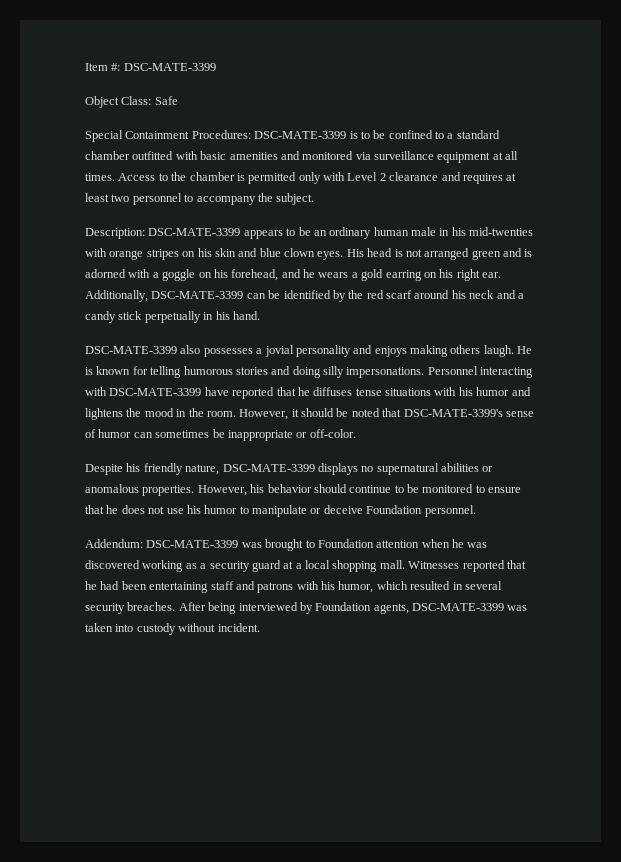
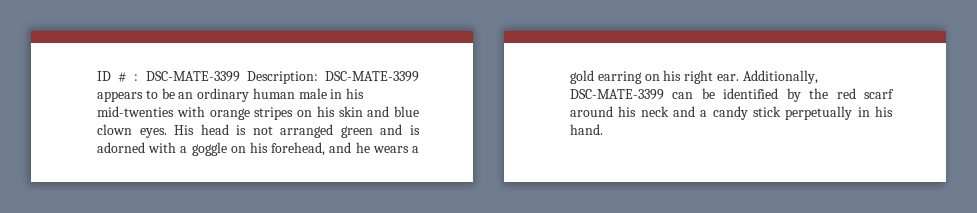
- Item #: DSC-MATE-3399
- Object Class: Safe
- Special Containment Procedures: DSC-MATE-3399 is to be confined to a standard chamber outfitted with basic amenities and monitored via surveillance equipment at all times. Access to the chamber is permitted only with Level 2 clearance and requires at least two personnel to accompany the subject.
- Description: DSC-MATE-3399 appears to be an ordinary human male in his mid-twenties with orange stripes on his skin and blue clown eyes.
+ ID # : DSC-MATE-3399 Description: DSC-MATE-3399 appears to be an ordinary human male in his mid-twenties with orange stripes on his skin and blue clown eyes.
- DSC-MATE-3399 also possesses a jovial personality and enjoys making others laugh. He is known for telling humorous stories and doing silly impersonations. Personnel interacting with DSC-MATE-3399 have reported that he diffuses tense situations with his humor and lightens the mood in the room. However, it should be noted that DSC-MATE-3399's sense of humor can sometimes be inappropriate or off-color.
- Despite his friendly nature, DSC-MATE-3399 displays no supernatural abilities or anomalous properties. However, his behavior should continue to be monitored to ensure that he does not use his humor to manipulate or deceive Foundation personnel.
- Addendum: DSC-MATE-3399 was brought to Foundation attention when he was discovered working as a security guard at a local shopping mall. Witnesses reported that he had been entertaining staff and patrons with his humor, which resulted in several security breaches. After being interviewed by Foundation agents, DSC-MATE-3399 was taken into custody without incident.

